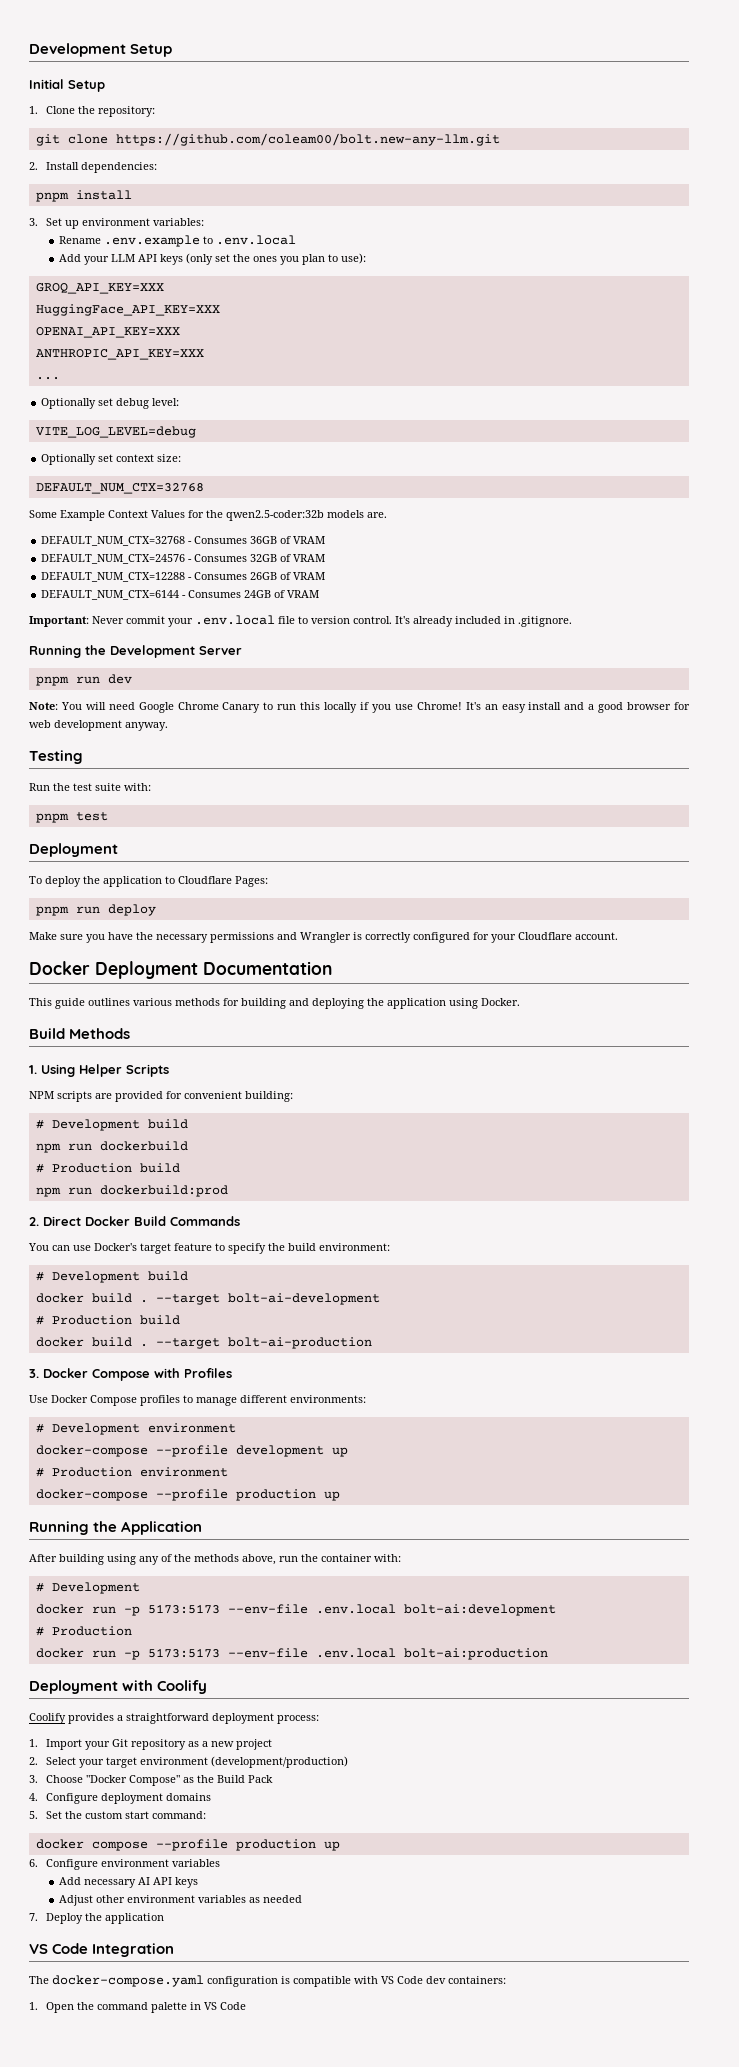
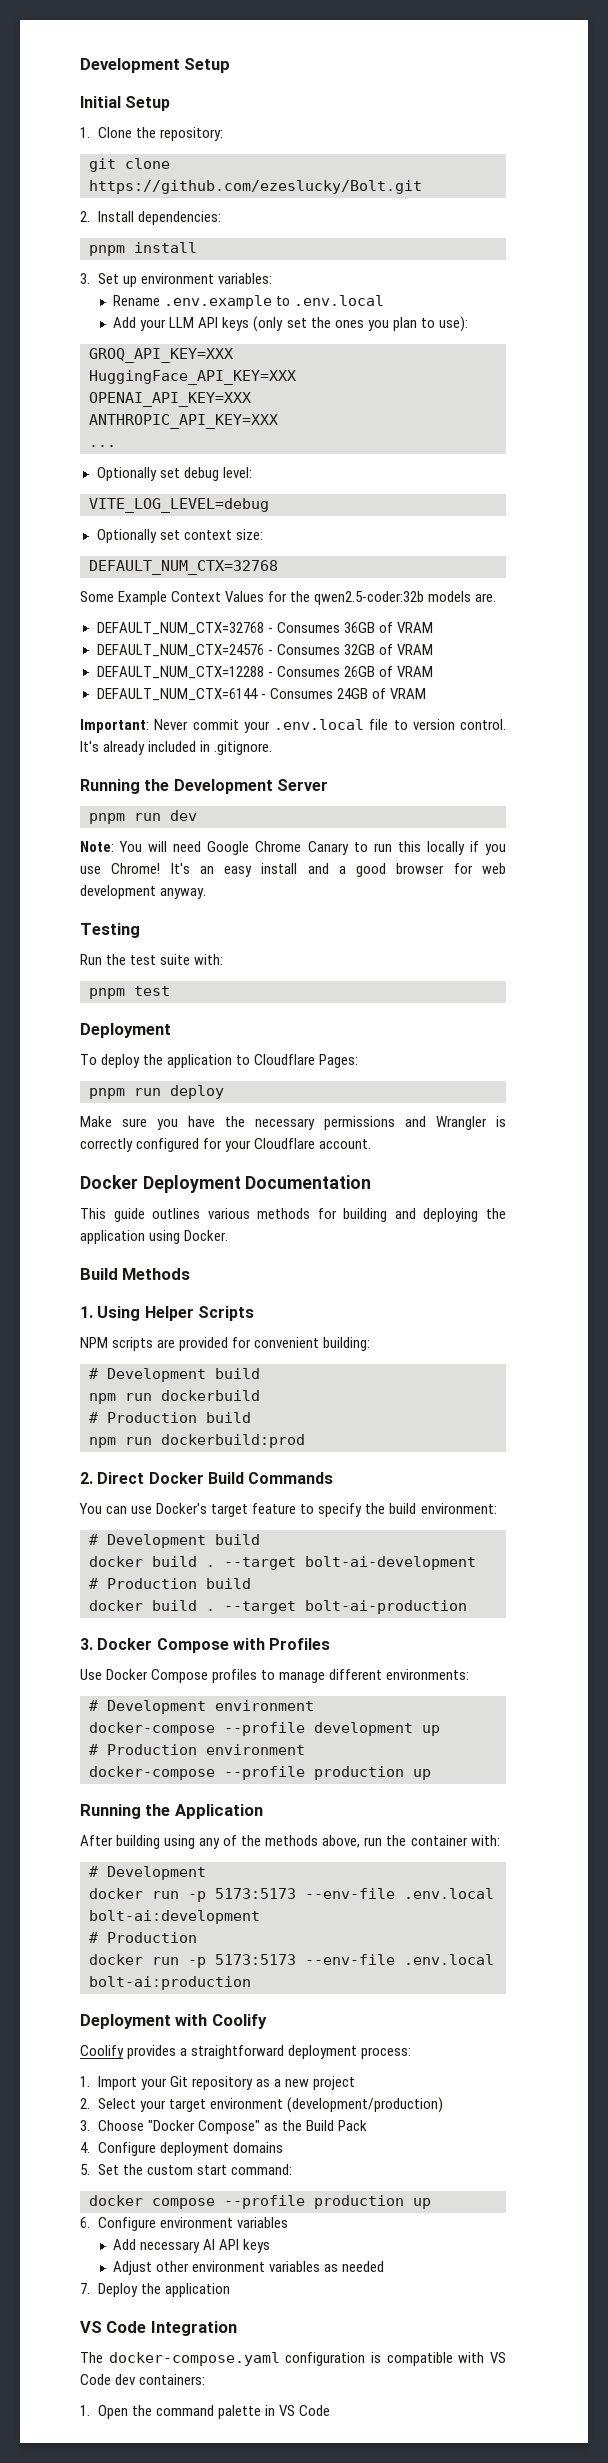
- git clone https://github.com/coleam00/bolt.new-any-llm.git
+ git clone https://github.com/ezeslucky/Bolt.git

